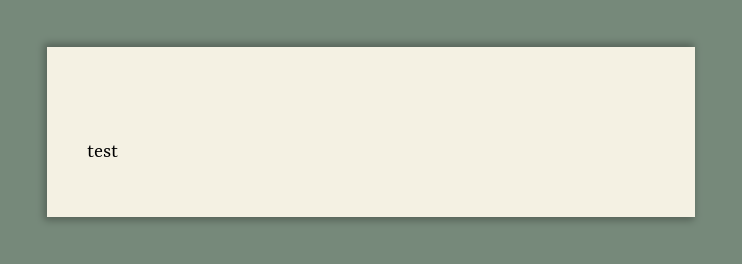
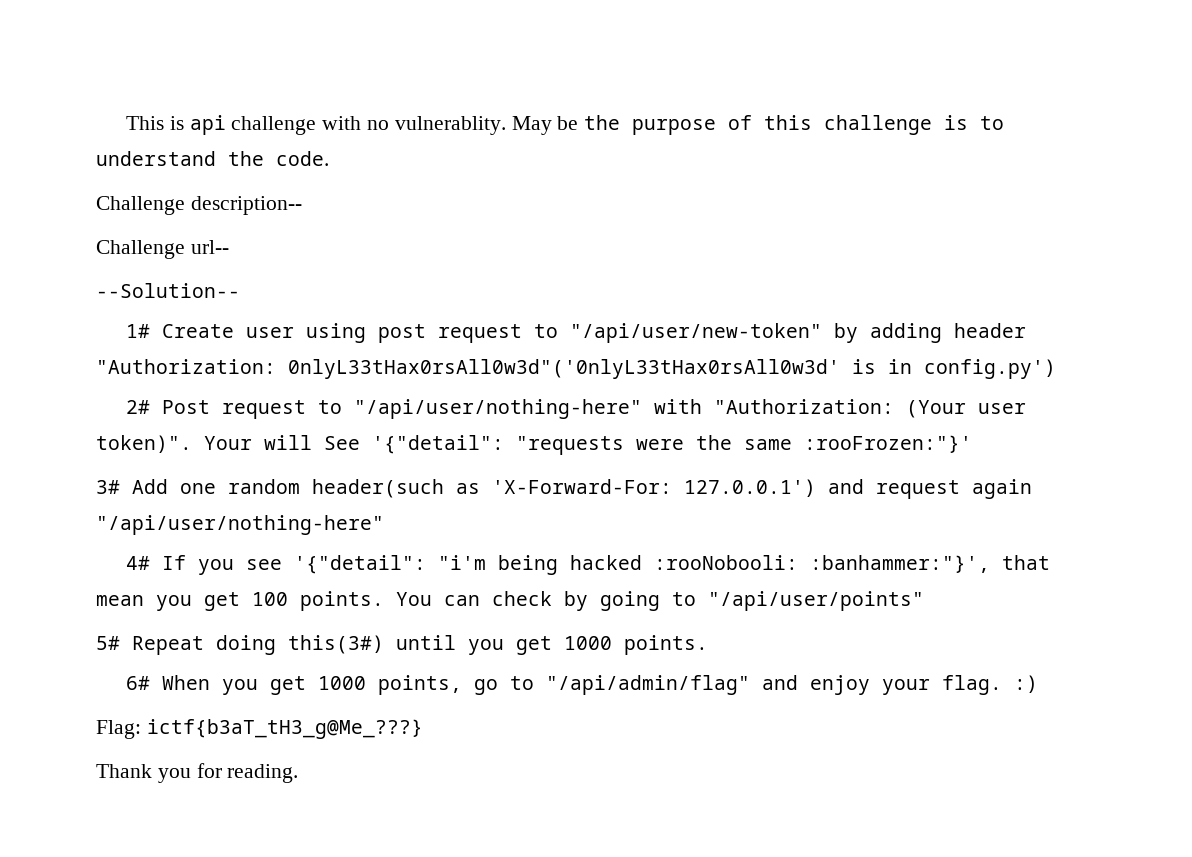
- test
+ This is api challenge with no vulnerablity. May be the purpose of this challenge is to understand the code.
+ Challenge description--
+ Challenge url--
+ --Solution--
+ 1# Create user using post request to "/api/user/new-token" by adding header "Authorization: 0nlyL33tHax0rsAll0w3d"('0nlyL33tHax0rsAll0w3d' is in config.py')
+ 2# Post request to "/api/user/nothing-here" with "Authorization: (Your user token)". Your will See '{"detail": "requests were the same :rooFrozen:"}'
+ 3# Add one random header(such as 'X-Forward-For: 127.0.0.1') and request again "/api/user/nothing-here"
+ 4# If you see '{"detail": "i'm being hacked :rooNobooli: :banhammer:"}', that mean you get 100 points. You can check by going to "/api/user/points"
+ 5# Repeat doing this(3#) until you get 1000 points.
+ 6# When you get 1000 points, go to "/api/admin/flag" and enjoy your flag. :)
+ Flag: ictf{b3aT_tH3_g@Me_???}
+ Thank you for reading.

